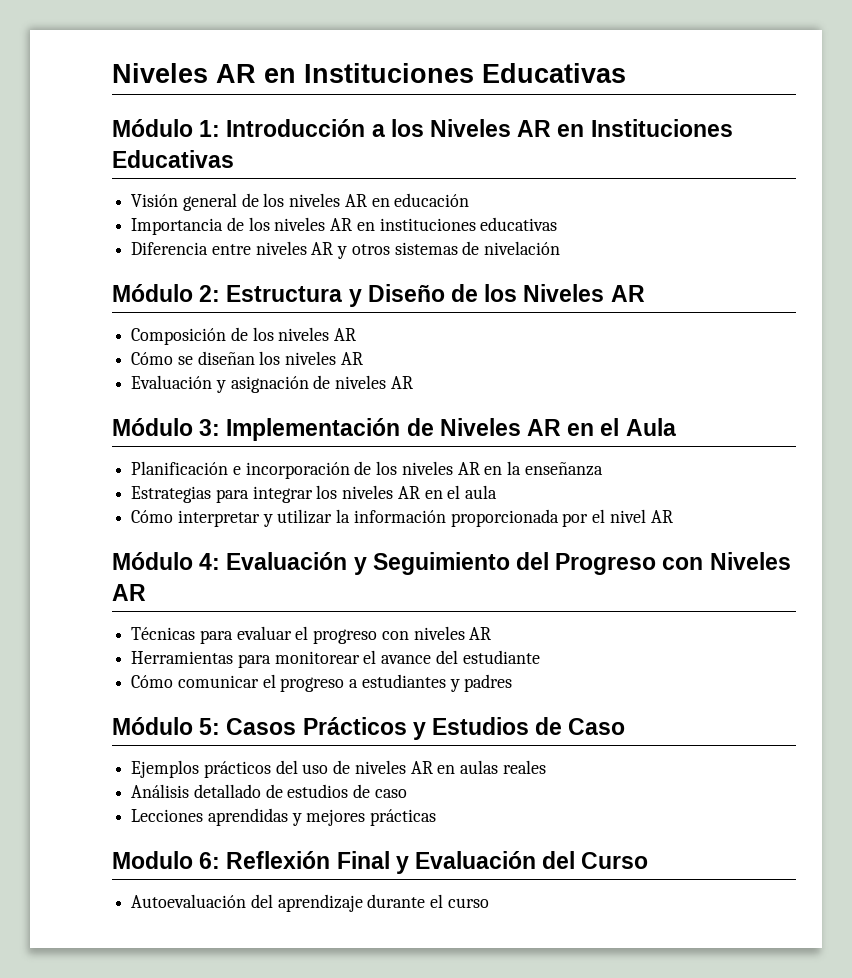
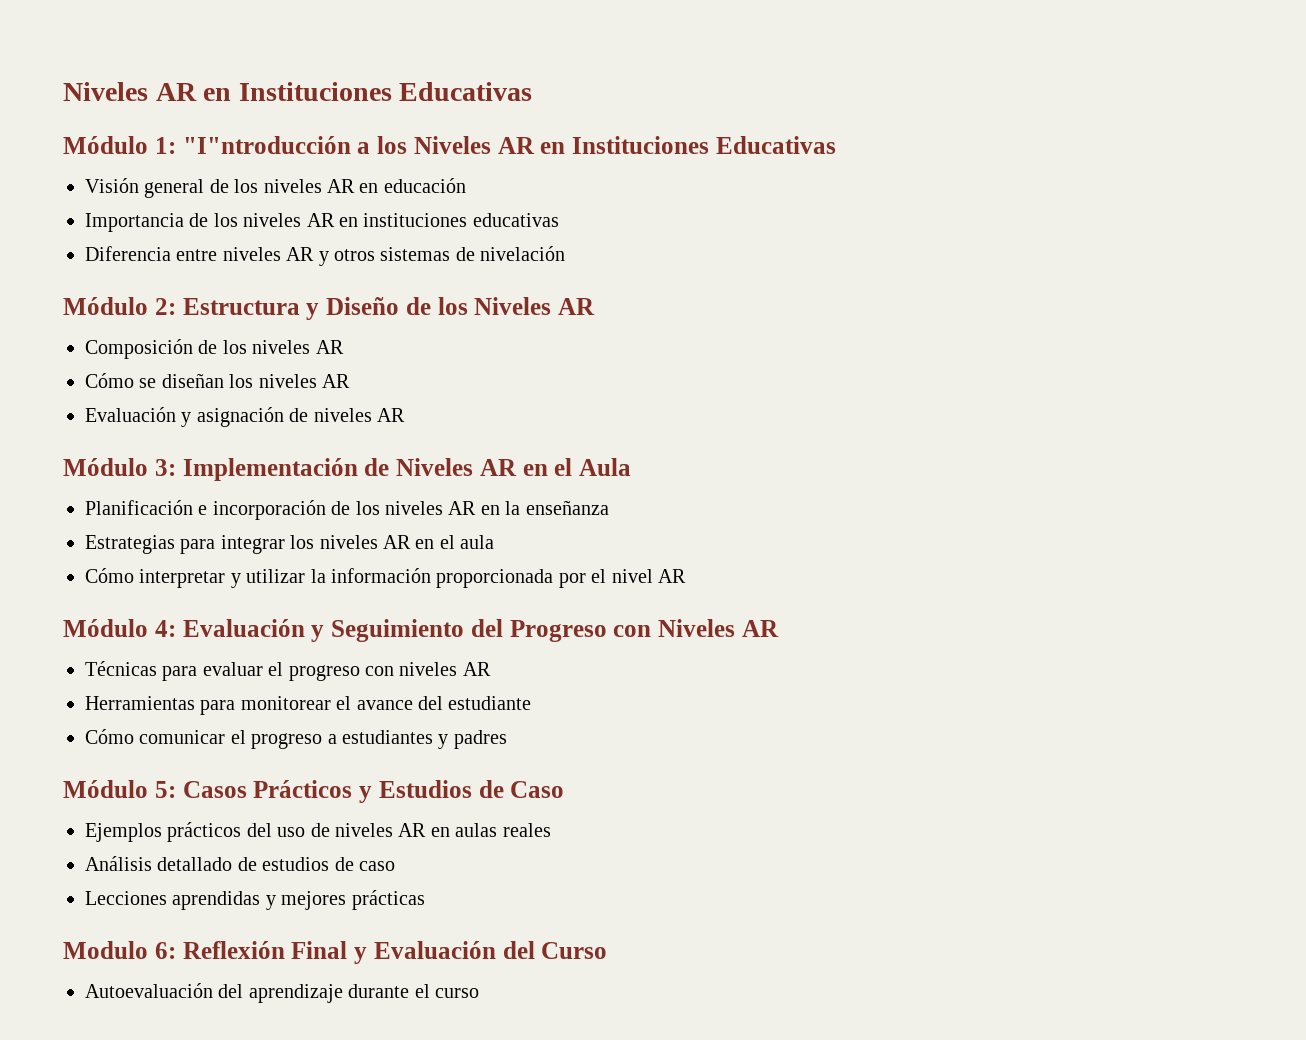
- Módulo 1: Introducción a los Niveles AR en Instituciones Educativas
+ Módulo 1: "I"ntroducción a los Niveles AR en Instituciones Educativas

